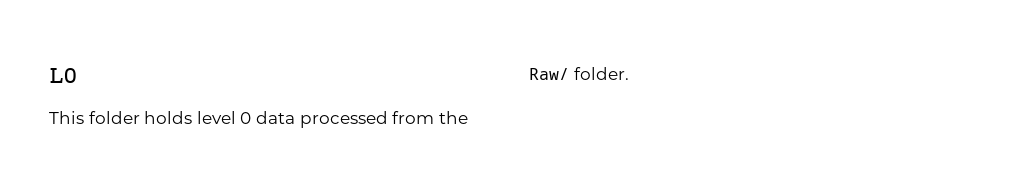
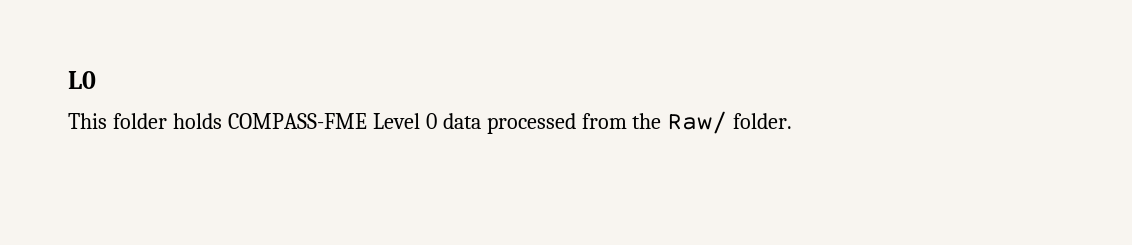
- This folder holds level 0 data processed from the Raw/ folder.
+ This folder holds COMPASS-FME Level 0 data processed from the Raw/ folder.

